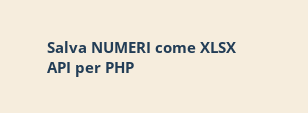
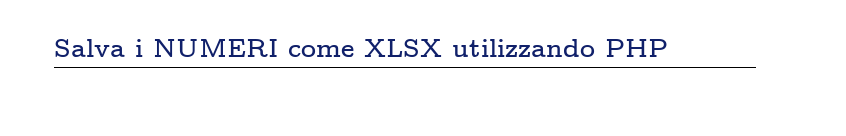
- Salva NUMERI come XLSX API per PHP
+ Salva i NUMERI come XLSX utilizzando PHP

